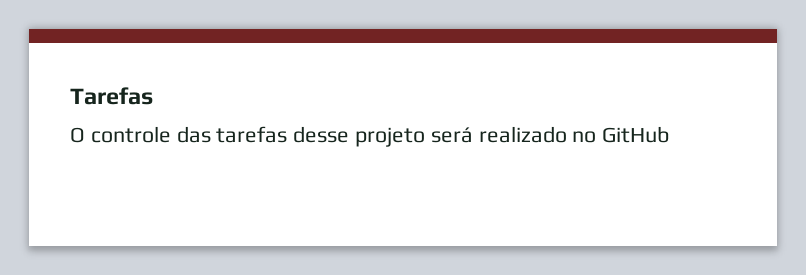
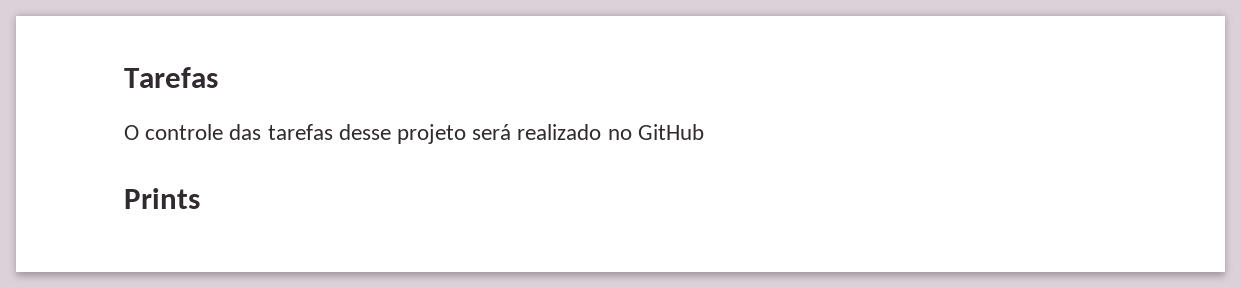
+ Prints

